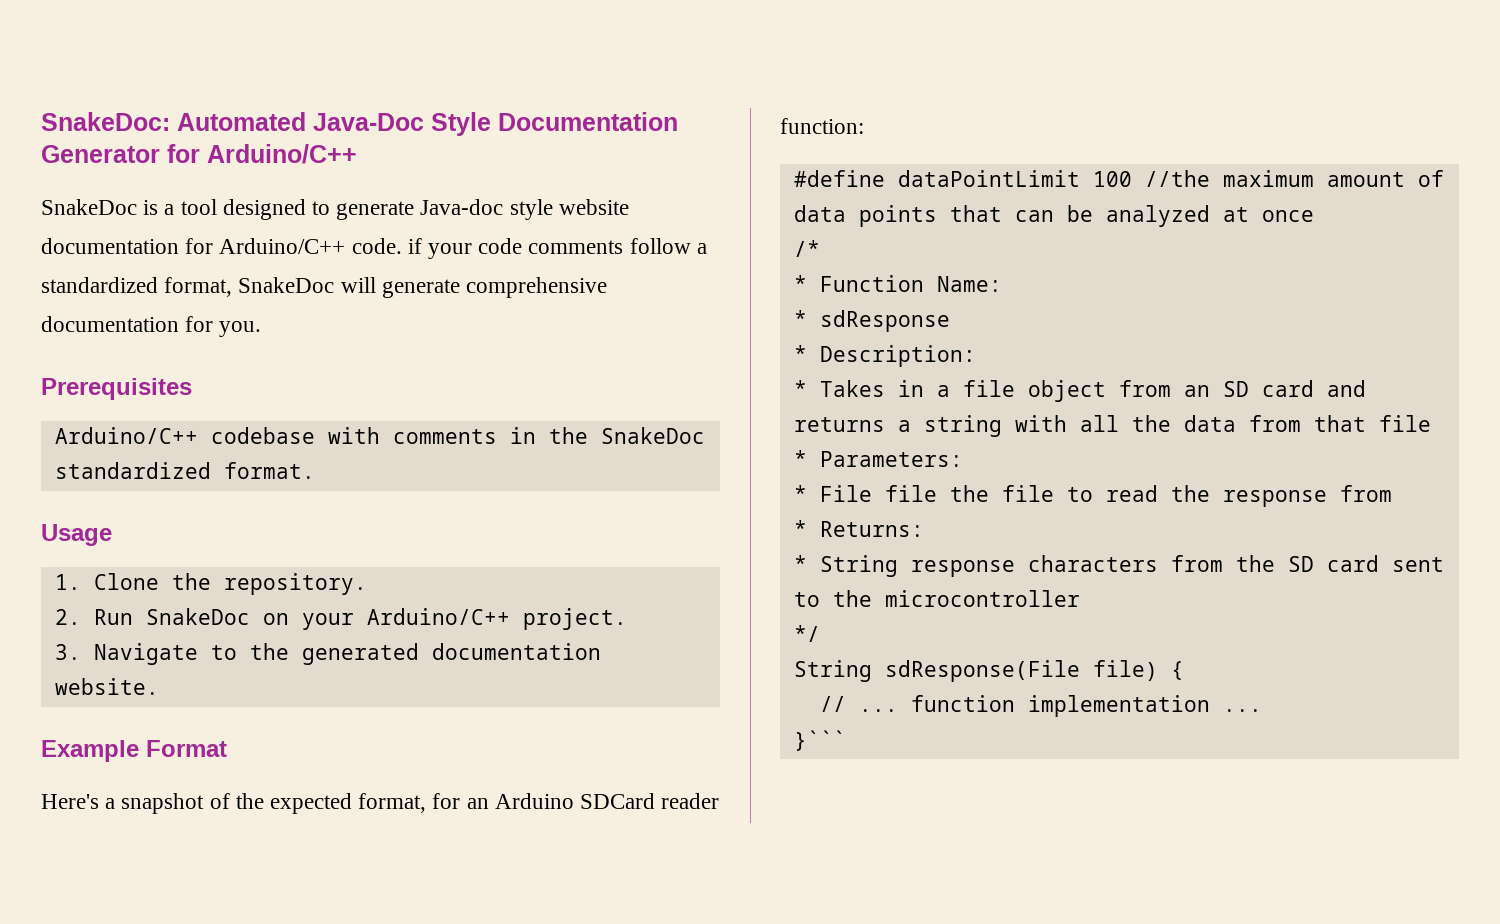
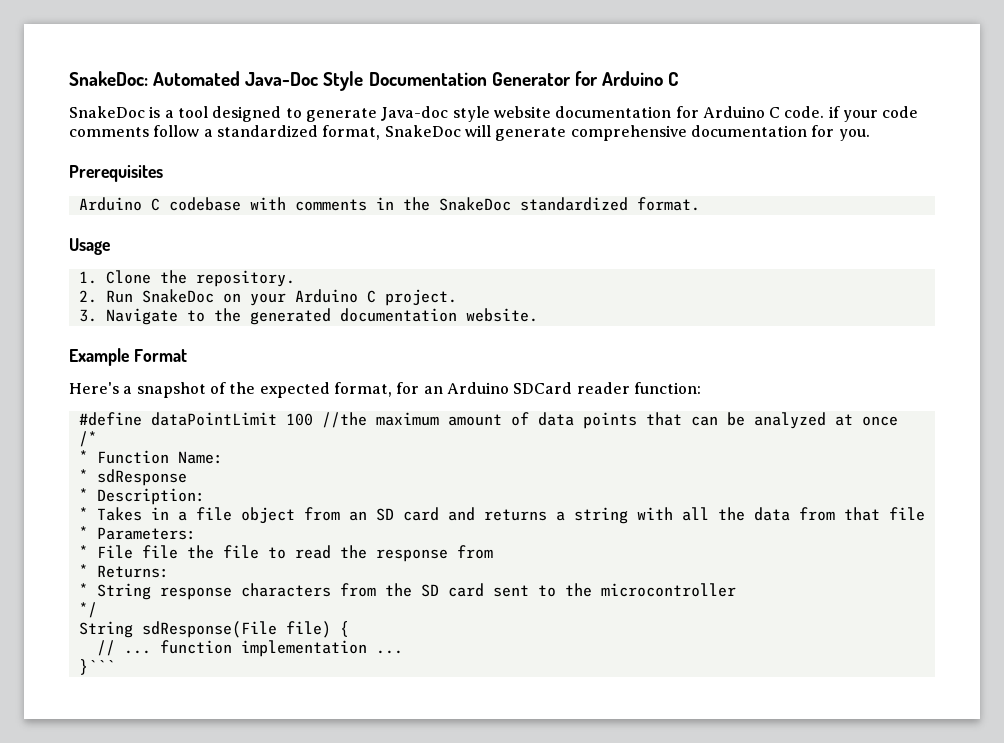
- SnakeDoc: Automated Java-Doc Style Documentation Generator for Arduino/C++
+ SnakeDoc: Automated Java-Doc Style Documentation Generator for Arduino C
- SnakeDoc is a tool designed to generate Java-doc style website documentation for Arduino/C++ code. if your code comments follow a standardized format, SnakeDoc will generate comprehensive documentation for you.
+ SnakeDoc is a tool designed to generate Java-doc style website documentation for Arduino C code. if your code comments follow a standardized format, SnakeDoc will generate comprehensive documentation for you.
- Arduino/C++ codebase with comments in the SnakeDoc standardized format.
+ Arduino C codebase with comments in the SnakeDoc standardized format.
- 2. Run SnakeDoc on your Arduino/C++ project.
+ 2. Run SnakeDoc on your Arduino C project.

